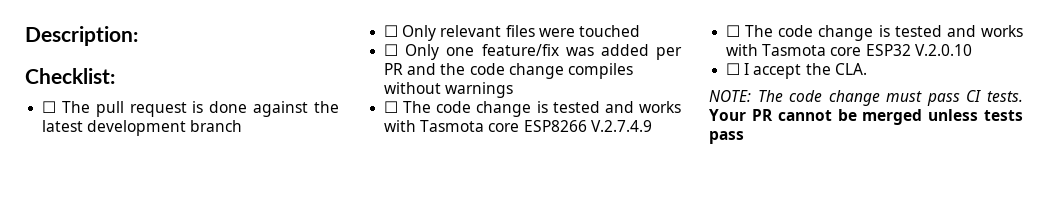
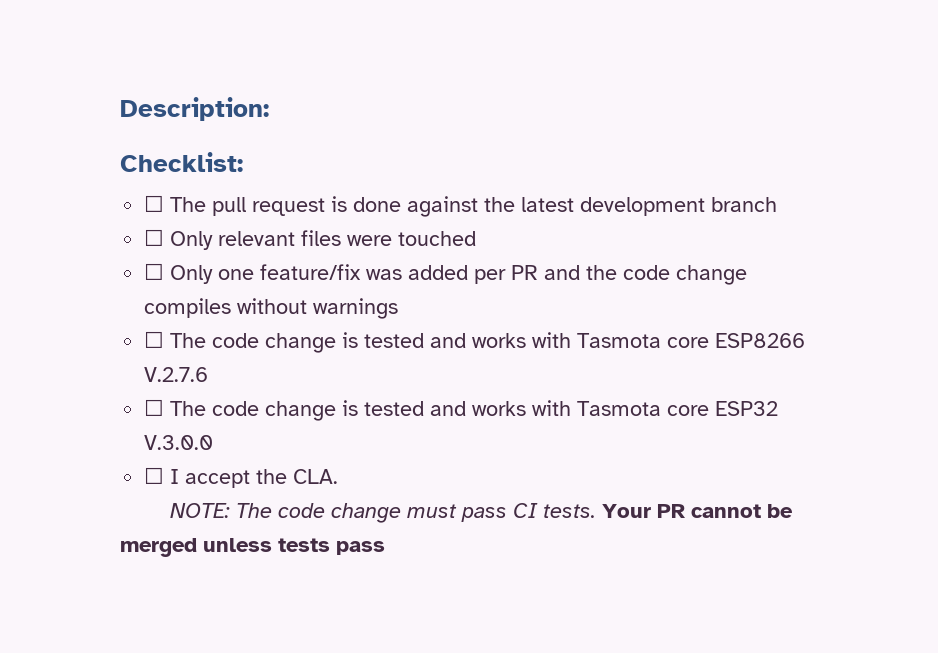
- ☐ The code change is tested and works with Tasmota core ESP8266 V.2.7.4.9
+ ☐ The code change is tested and works with Tasmota core ESP8266 V.2.7.6
- ☐ The code change is tested and works with Tasmota core ESP32 V.2.0.10
+ ☐ The code change is tested and works with Tasmota core ESP32 V.3.0.0

